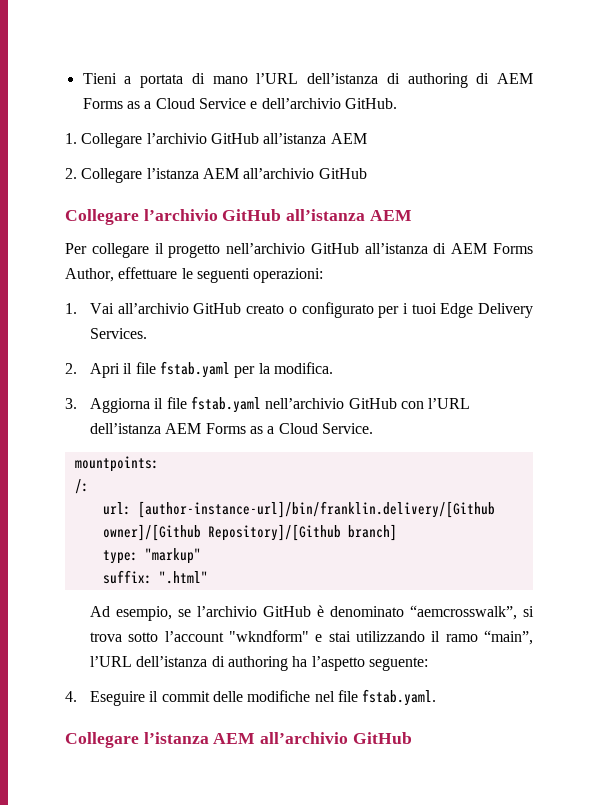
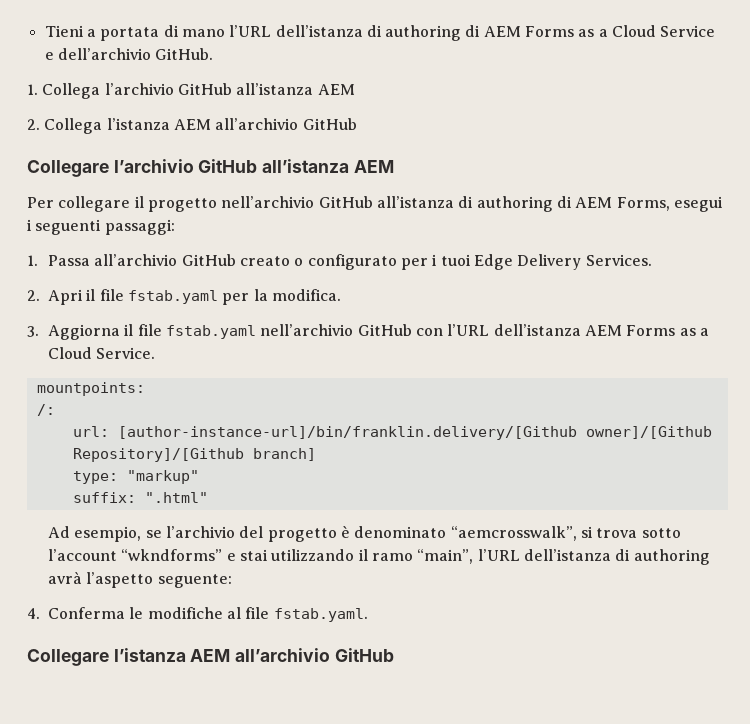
- 1. Collegare l’archivio GitHub all’istanza AEM
+ 1. Collega l’archivio GitHub all’istanza AEM
- 2. Collegare l’istanza AEM all’archivio GitHub
+ 2. Collega l’istanza AEM all’archivio GitHub
- Per collegare il progetto nell’archivio GitHub all’istanza di AEM Forms Author, effettuare le seguenti operazioni:
- 1. Vai all’archivio GitHub creato o configurato per i tuoi Edge Delivery Services.
+ Per collegare il progetto nell’archivio GitHub all’istanza di authoring di AEM Forms, esegui i seguenti passaggi:
+ 1. Passa all’archivio GitHub creato o configurato per i tuoi Edge Delivery Services.
- Ad esempio, se l’archivio GitHub è denominato “aemcrosswalk”, si trova sotto l’account "wkndform" e stai utilizzando il ramo “main”, l’URL dell’istanza di authoring ha l’aspetto seguente:
+ Ad esempio, se l’archivio del progetto è denominato “aemcrosswalk”, si trova sotto l’account “wkndforms” e stai utilizzando il ramo “main”, l’URL dell’istanza di authoring avrà l’aspetto seguente:
- 4. Eseguire il commit delle modifiche nel file fstab.yaml.
+ 4. Conferma le modifiche al file fstab.yaml.

